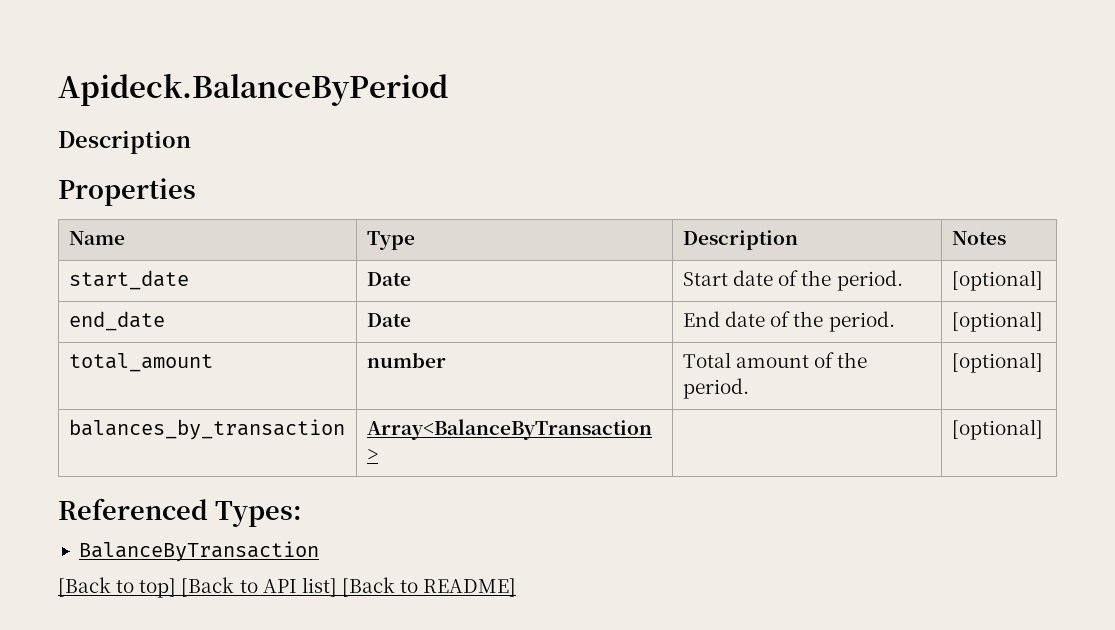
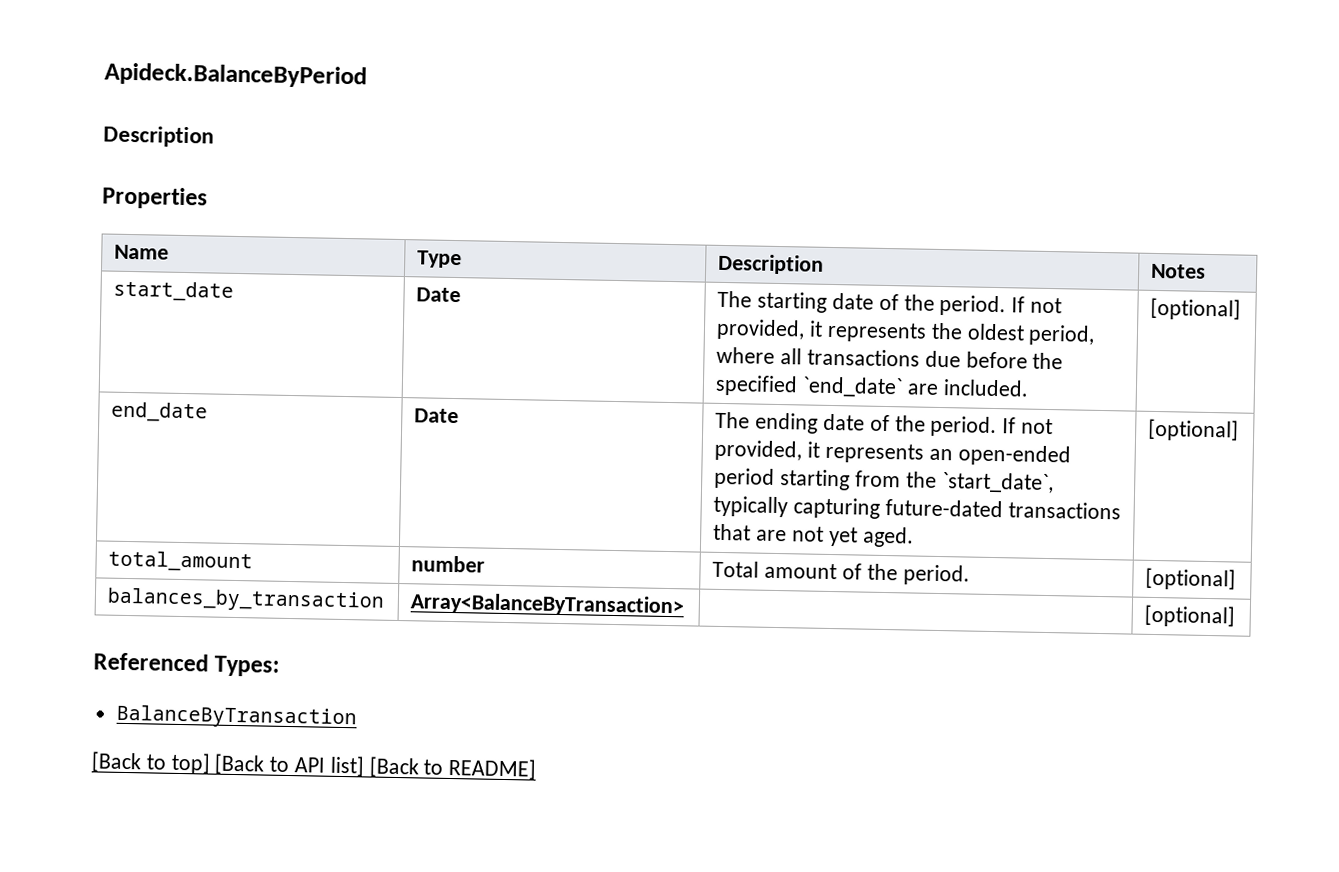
- start_date | Date | Start date of the period. | [optional]
+ start_date | Date | The starting date of the period. If not provided, it represents the oldest period, where all transactions due before the specified `end_date` are included. | [optional]
- end_date | Date | End date of the period. | [optional]
+ end_date | Date | The ending date of the period. If not provided, it represents an open-ended period starting from the `start_date`, typically capturing future-dated transactions that are not yet aged. | [optional]

